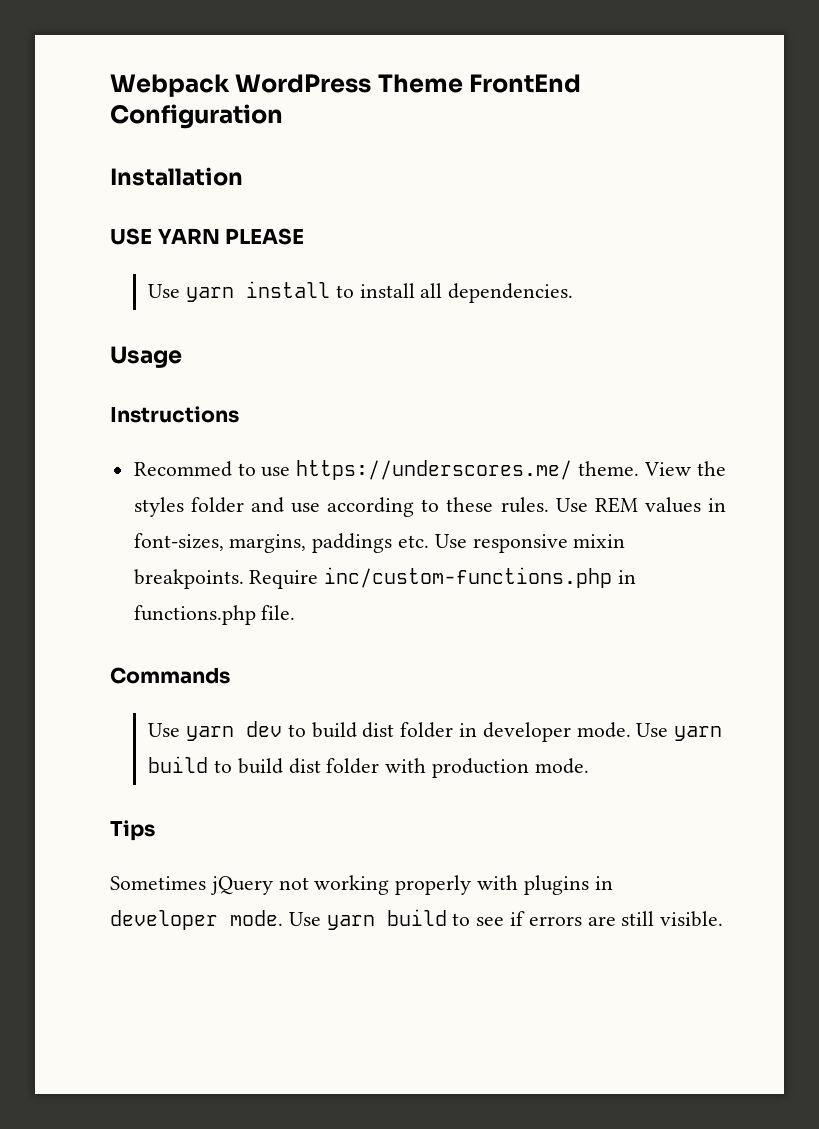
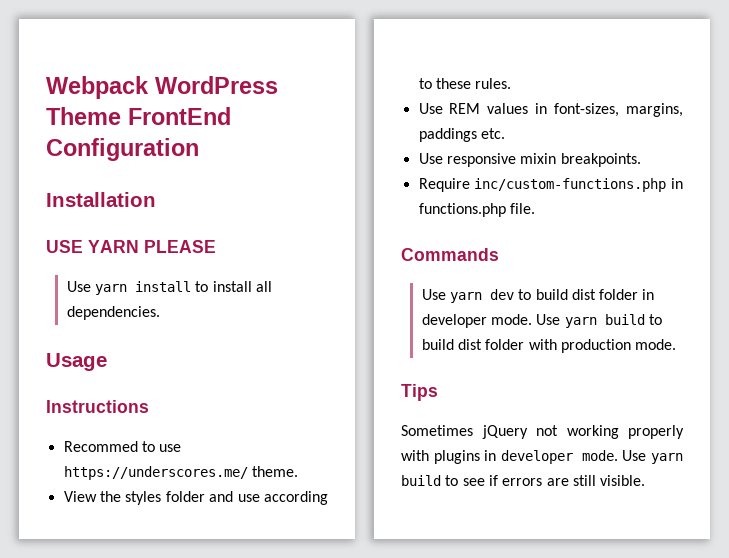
- Recommed to use https://underscores.me/ theme. View the styles folder and use according to these rules. Use REM values in font-sizes, margins, paddings etc. Use responsive mixin breakpoints. Require inc/custom-functions.php in functions.php file.
+ Recommed to use https://underscores.me/ theme.
+ View the styles folder and use according to these rules.
+ Use REM values in font-sizes, margins, paddings etc.
+ Use responsive mixin breakpoints.
+ Require inc/custom-functions.php in functions.php file.

